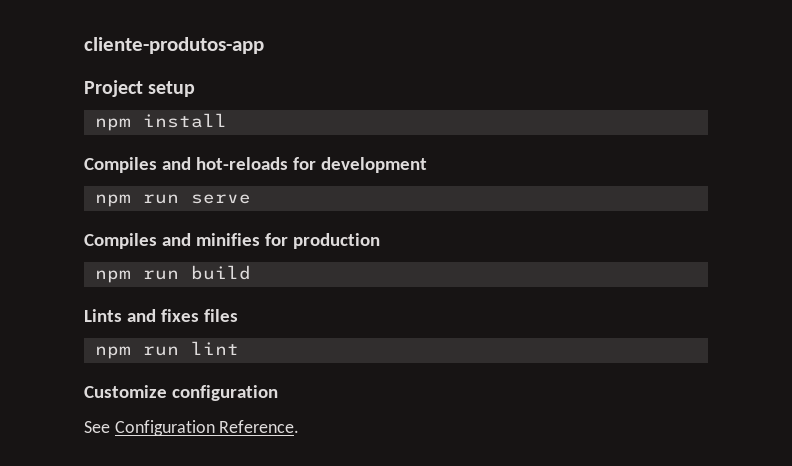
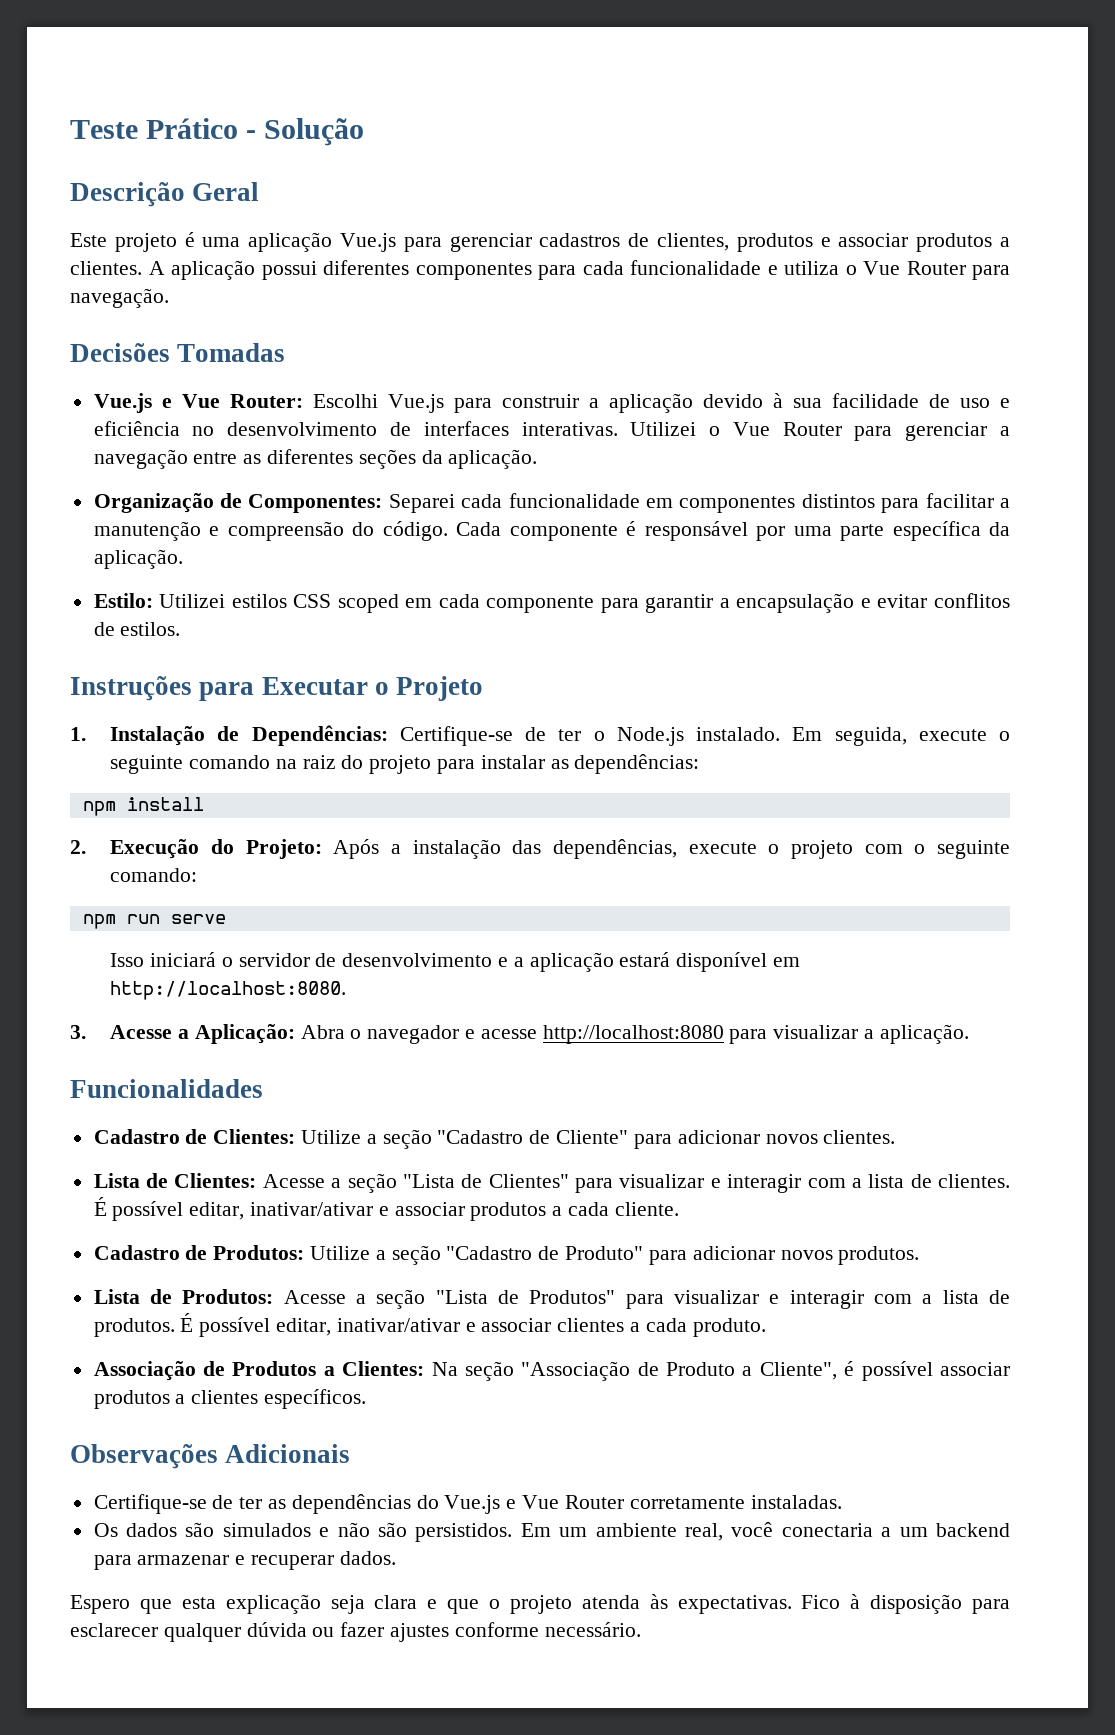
- cliente-produtos-app
- Project setup
+ Teste Prático - Solução
+ Descrição Geral
+ Este projeto é uma aplicação Vue.js para gerenciar cadastros de clientes, produtos e associar produtos a clientes. A aplicação possui diferentes componentes para cada funcionalidade e utiliza o Vue Router para navegação.
+ Decisões Tomadas
+ Vue.js e Vue Router: Escolhi Vue.js para construir a aplicação devido à sua facilidade de uso e eficiência no desenvolvimento de interfaces interativas. Utilizei o Vue Router para gerenciar a navegação entre as diferentes seções da aplicação.
+ Organização de Componentes: Separei cada funcionalidade em componentes distintos para facilitar a manutenção e compreensão do código. Cada componente é responsável por uma parte específica da aplicação.
+ Estilo: Utilizei estilos CSS scoped em cada componente para garantir a encapsulação e evitar conflitos de estilos.
+ Instruções para Executar o Projeto
+ 1. Instalação de Dependências: Certifique-se de ter o Node.js instalado. Em seguida, execute o seguinte comando na raiz do projeto para instalar as dependências:
  npm install
- Compiles and hot-reloads for development
+ 2. Execução do Projeto: Após a instalação das dependências, execute o projeto com o seguinte comando:
  npm run serve
- Compiles and minifies for production
- npm run build
- Lints and fixes files
- npm run lint
- Customize configuration
- See Configuration Reference.
+ Isso iniciará o servidor de desenvolvimento e a aplicação estará disponível em http://localhost:8080.
+ 3. Acesse a Aplicação: Abra o navegador e acesse http://localhost:8080 para visualizar a aplicação.
+ Funcionalidades
+ Cadastro de Clientes: Utilize a seção "Cadastro de Cliente" para adicionar novos clientes.
+ Lista de Clientes: Acesse a seção "Lista de Clientes" para visualizar e interagir com a lista de clientes. É possível editar, inativar/ativar e associar produtos a cada cliente.
+ Cadastro de Produtos: Utilize a seção "Cadastro de Produto" para adicionar novos produtos.
+ Lista de Produtos: Acesse a seção "Lista de Produtos" para visualizar e interagir com a lista de produtos. É possível editar, inativar/ativar e associar clientes a cada produto.
+ Associação de Produtos a Clientes: Na seção "Associação de Produto a Cliente", é possível associar produtos a clientes específicos.
+ Observações Adicionais
+ Certifique-se de ter as dependências do Vue.js e Vue Router corretamente instaladas.
+ Os dados são simulados e não são persistidos. Em um ambiente real, você conectaria a um backend para armazenar e recuperar dados.
+ Espero que esta explicação seja clara e que o projeto atenda às expectativas. Fico à disposição para esclarecer qualquer dúvida ou fazer ajustes conforme necessário.

